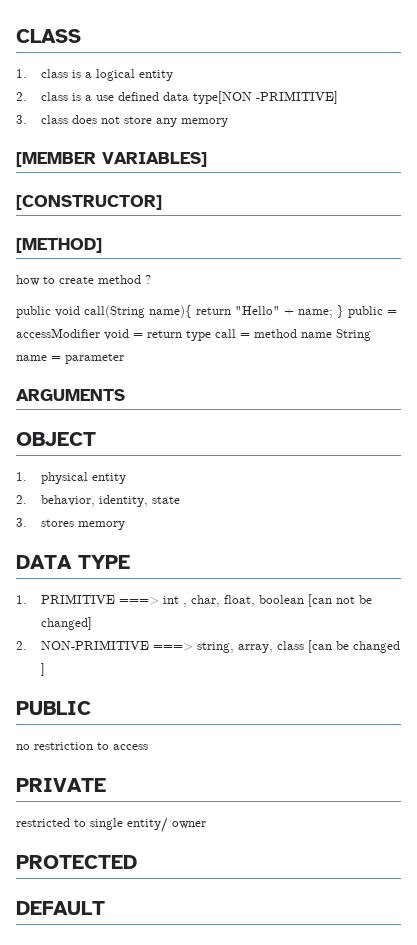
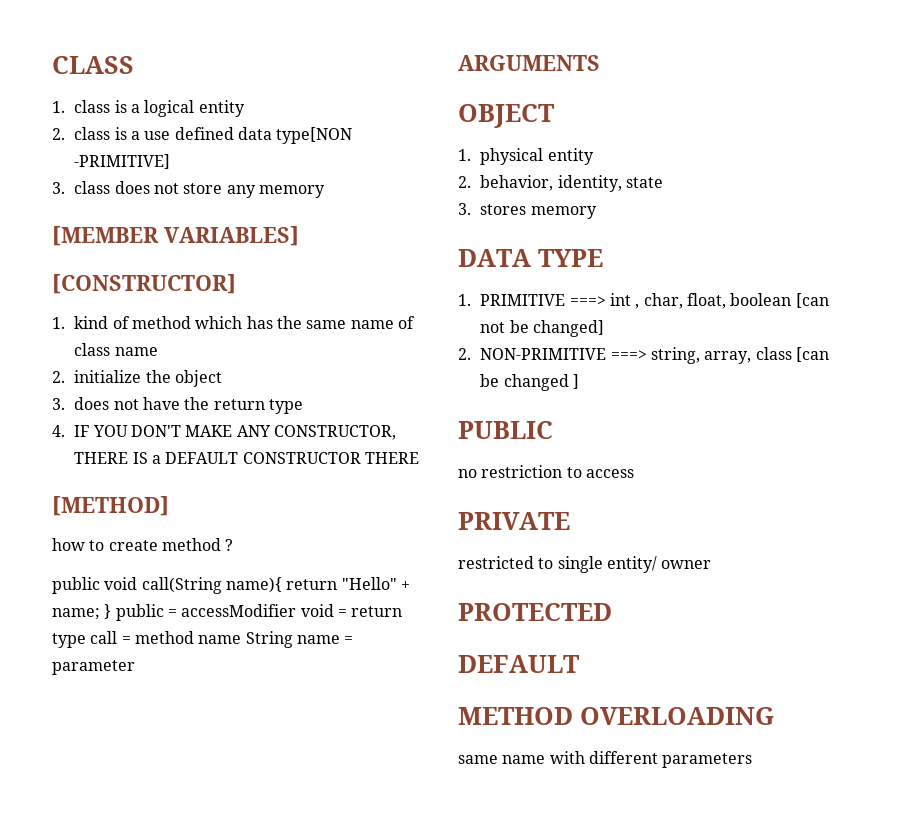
+ 1. kind of method which has the same name of class name
+ 2. initialize the object
+ 3. does not have the return type
+ 4. IF YOU DON'T MAKE ANY CONSTRUCTOR, THERE IS a DEFAULT CONSTRUCTOR THERE
+ METHOD OVERLOADING
+ same name with different parameters

